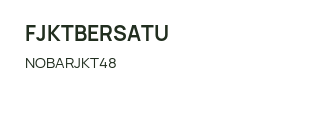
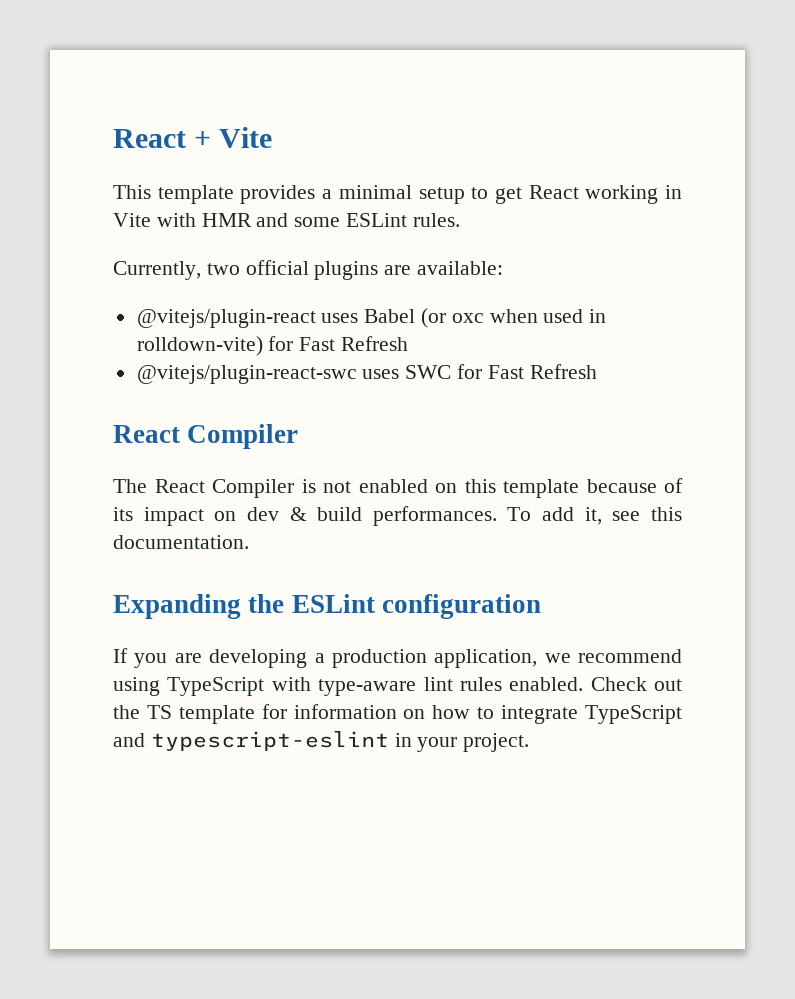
- FJKTBERSATU
- NOBARJKT48
+ React + Vite
+ This template provides a minimal setup to get React working in Vite with HMR and some ESLint rules.
+ Currently, two official plugins are available:
+ @vitejs/plugin-react uses Babel (or oxc when used in rolldown-vite) for Fast Refresh
+ @vitejs/plugin-react-swc uses SWC for Fast Refresh
+ React Compiler
+ The React Compiler is not enabled on this template because of its impact on dev & build performances. To add it, see this documentation.
+ Expanding the ESLint configuration
+ If you are developing a production application, we recommend using TypeScript with type-aware lint rules enabled. Check out the TS template for information on how to integrate TypeScript and typescript-eslint in your project.

